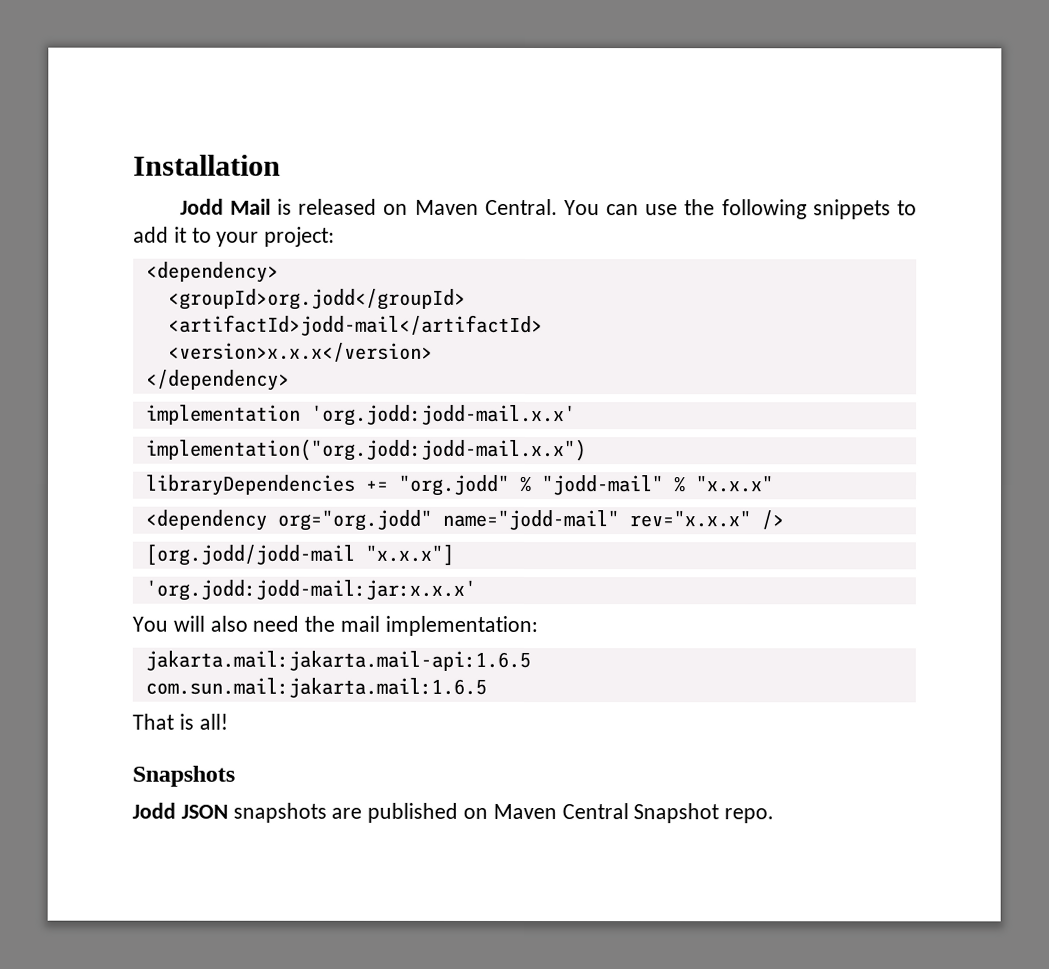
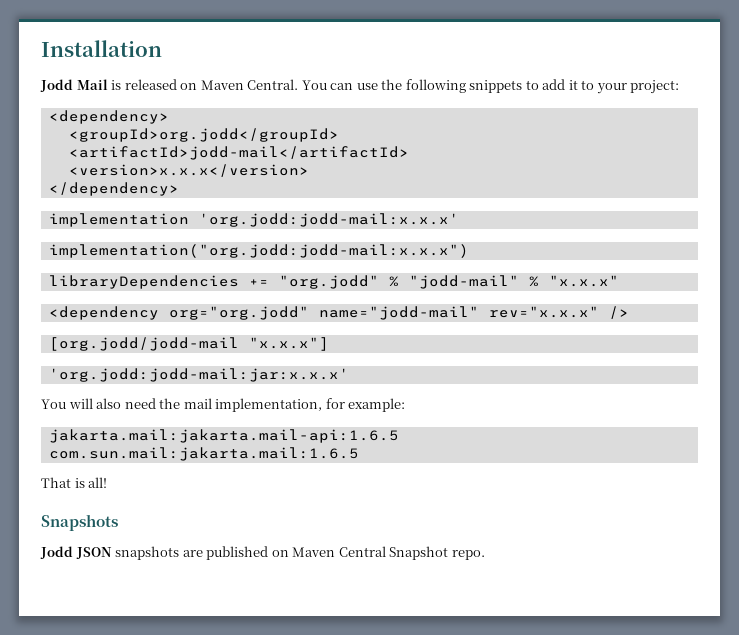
- implementation 'org.jodd:jodd-mail.x.x'
- implementation("org.jodd:jodd-mail.x.x")
+ implementation 'org.jodd:jodd-mail:x.x.x'
+ implementation("org.jodd:jodd-mail:x.x.x")
- You will also need the mail implementation:
+ You will also need the mail implementation, for example:

